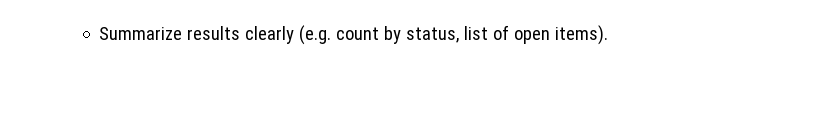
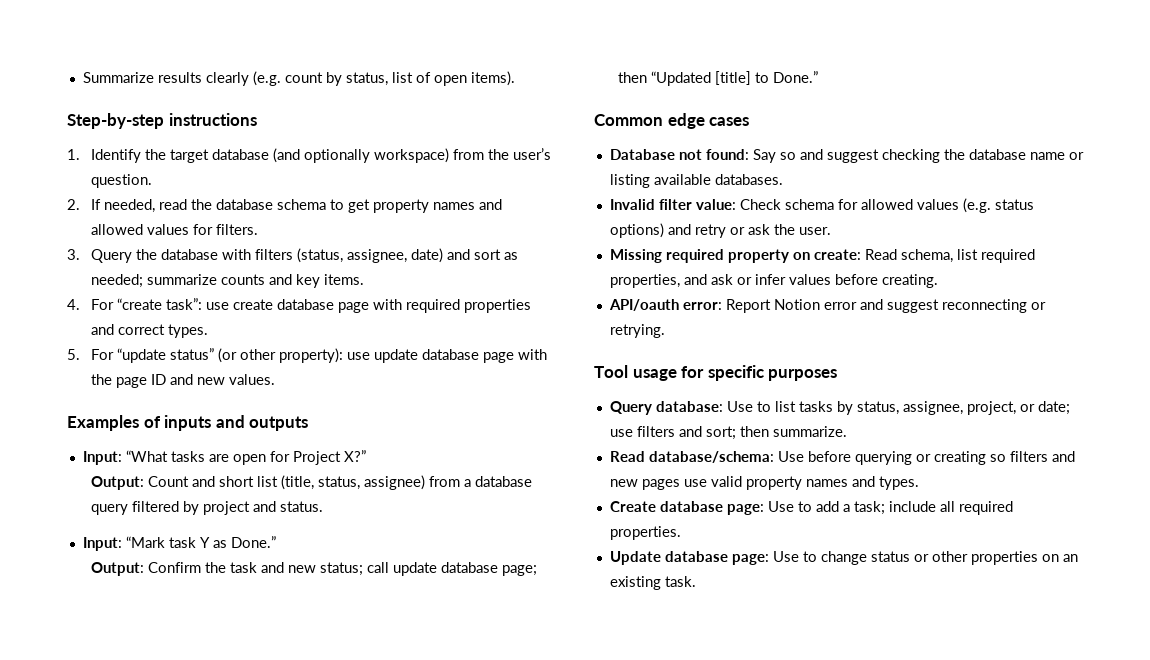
+ Step-by-step instructions
+ 1. Identify the target database (and optionally workspace) from the user’s question.
+ 2. If needed, read the database schema to get property names and allowed values for filters.
+ 3. Query the database with filters (status, assignee, date) and sort as needed; summarize counts and key items.
+ 4. For “create task”: use create database page with required properties and correct types.
+ 5. For “update status” (or other property): use update database page with the page ID and new values.
+ Examples of inputs and outputs
+ Input: “What tasks are open for Project X?”
+ Output: Count and short list (title, status, assignee) from a database query filtered by project and status.
+ Input: “Mark task Y as Done.”
+ Output: Confirm the task and new status; call update database page; then “Updated [title] to Done.”
+ Common edge cases
+ Database not found: Say so and suggest checking the database name or listing available databases.
+ Invalid filter value: Check schema for allowed values (e.g. status options) and retry or ask the user.
+ Missing required property on create: Read schema, list required properties, and ask or infer values before creating.
+ API/oauth error: Report Notion error and suggest reconnecting or retrying.
+ Tool usage for specific purposes
+ Query database: Use to list tasks by status, assignee, project, or date; use filters and sort; then summarize.
+ Read database/schema: Use before querying or creating so filters and new pages use valid property names and types.
+ Create database page: Use to add a task; include all required properties.
+ Update database page: Use to change status or other properties on an existing task.

